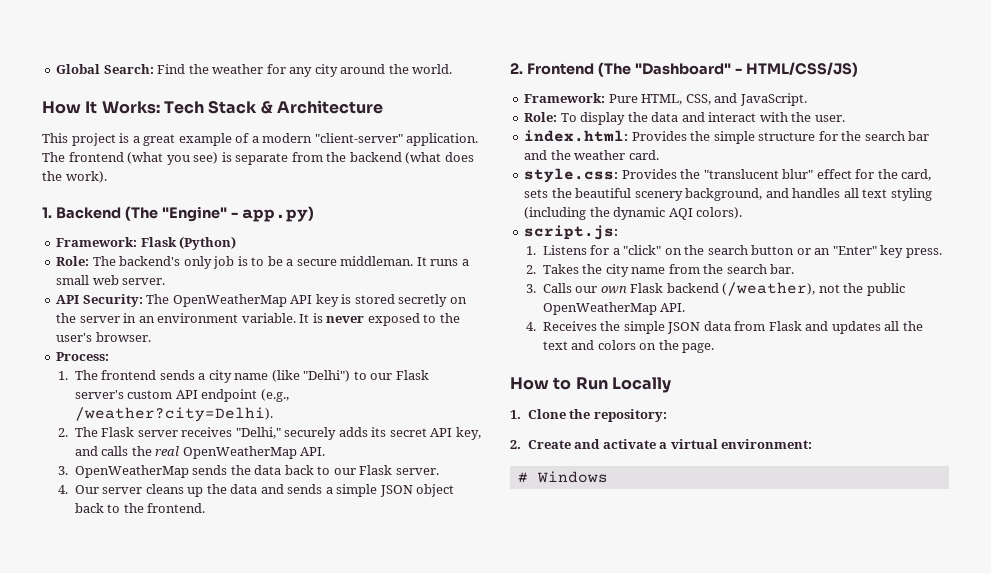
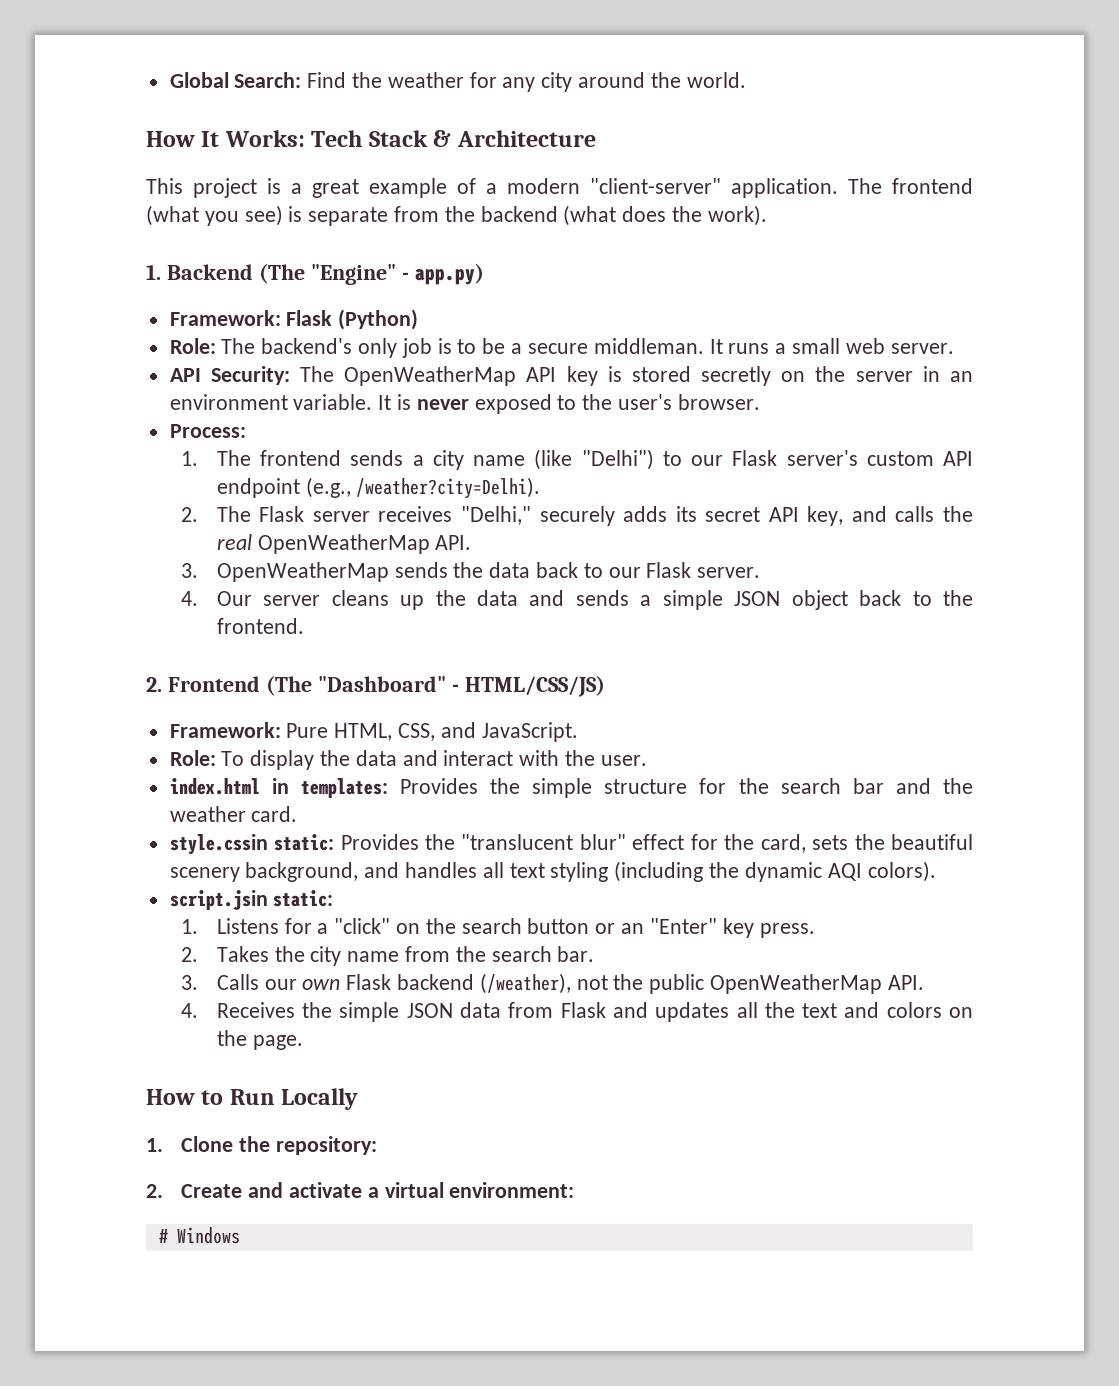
- index.html: Provides the simple structure for the search bar and the weather card.
+ index.html in templates: Provides the simple structure for the search bar and the weather card.
- style.css: Provides the "translucent blur" effect for the card, sets the beautiful scenery background, and handles all text styling (including the dynamic AQI colors).
+ style.cssin static: Provides the "translucent blur" effect for the card, sets the beautiful scenery background, and handles all text styling (including the dynamic AQI colors).
- script.js:
+ script.jsin static:

